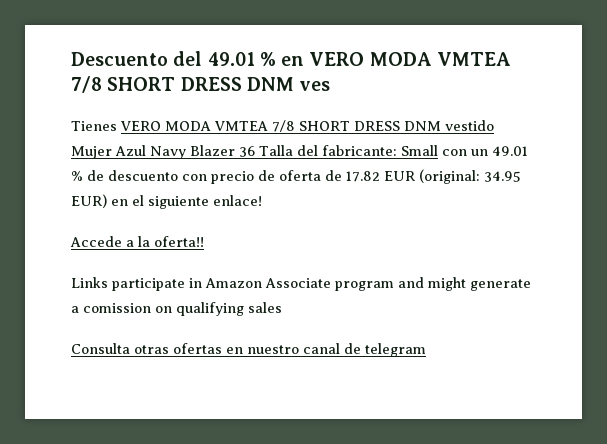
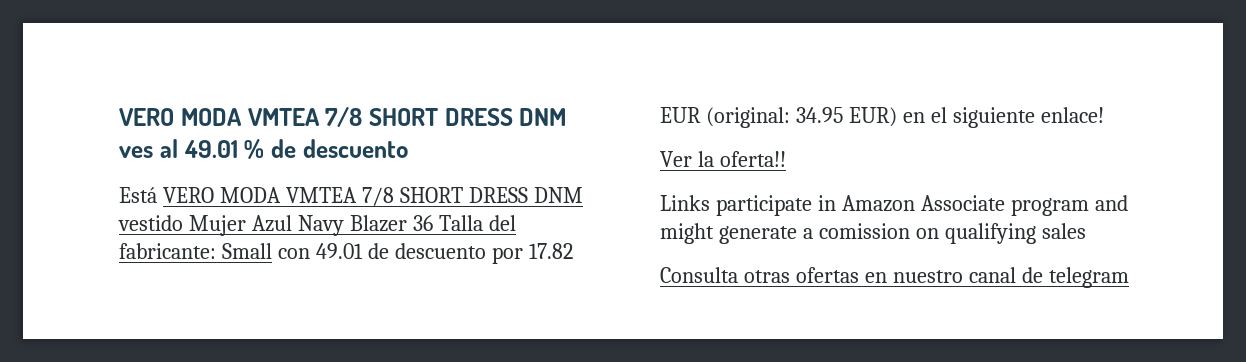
- Descuento del 49.01 % en VERO MODA VMTEA 7/8 SHORT DRESS DNM ves
- Tienes VERO MODA VMTEA 7/8 SHORT DRESS DNM vestido Mujer Azul Navy Blazer 36 Talla del fabricante: Small con un 49.01 % de descuento con precio de oferta de 17.82 EUR (original: 34.95 EUR) en el siguiente enlace!
+ VERO MODA VMTEA 7/8 SHORT DRESS DNM ves al 49.01 % de descuento
+ Está VERO MODA VMTEA 7/8 SHORT DRESS DNM vestido Mujer Azul Navy Blazer 36 Talla del fabricante: Small con 49.01 de descuento por 17.82 EUR (original: 34.95 EUR) en el siguiente enlace!
- Accede a la oferta!!
+ Ver la oferta!!

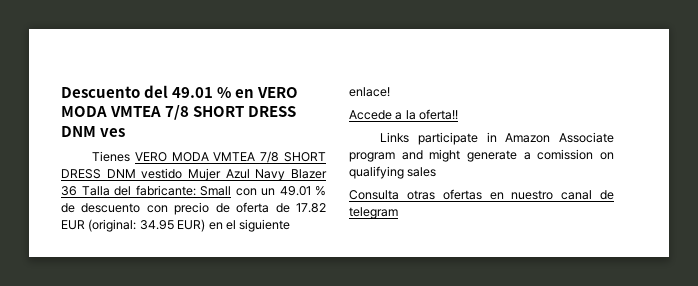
- VERO MODA VMTEA 7/8 SHORT DRESS DNM ves al 49.01 % de descuento
- Está VERO MODA VMTEA 7/8 SHORT DRESS DNM vestido Mujer Azul Navy Blazer 36 Talla del fabricante: Small con 49.01 de descuento por 17.82 EUR (original: 34.95 EUR) en el siguiente enlace!
+ Descuento del 49.01 % en VERO MODA VMTEA 7/8 SHORT DRESS DNM ves
+ Tienes VERO MODA VMTEA 7/8 SHORT DRESS DNM vestido Mujer Azul Navy Blazer 36 Talla del fabricante: Small con un 49.01 % de descuento con precio de oferta de 17.82 EUR (original: 34.95 EUR) en el siguiente enlace!
- Ver la oferta!!
+ Accede a la oferta!!

